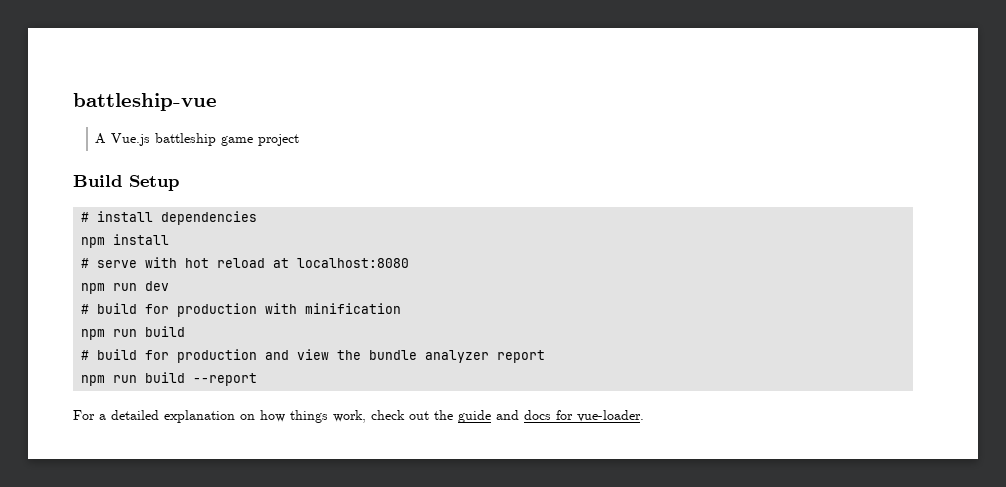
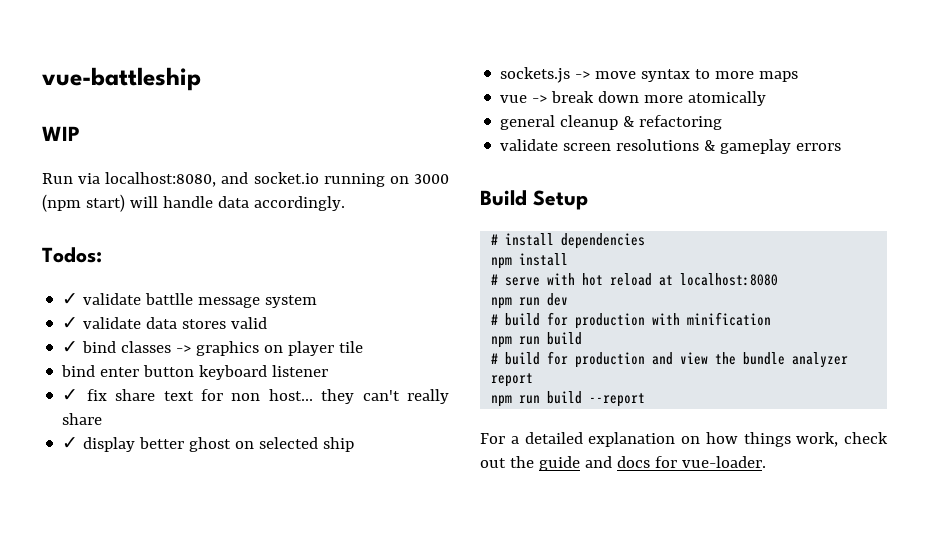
- battleship-vue
- A Vue.js battleship game project
+ vue-battleship
+ WIP
+ Run via localhost:8080, and socket.io running on 3000 (npm start) will handle data accordingly.
+ Todos:
+ ✓ validate battlle message system
+ ✓ validate data stores valid
+ ✓ bind classes -> graphics on player tile
+ bind enter button keyboard listener
+ ✓ fix share text for non host... they can't really share
+ ✓ display better ghost on selected ship
+ sockets.js -> move syntax to more maps
+ vue -> break down more atomically
+ general cleanup & refactoring
+ validate screen resolutions & gameplay errors

